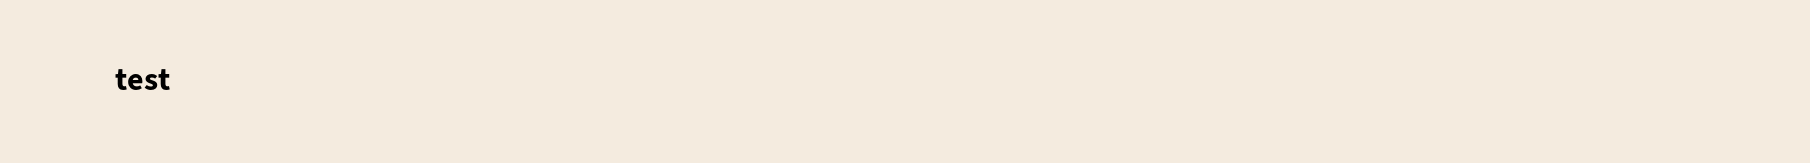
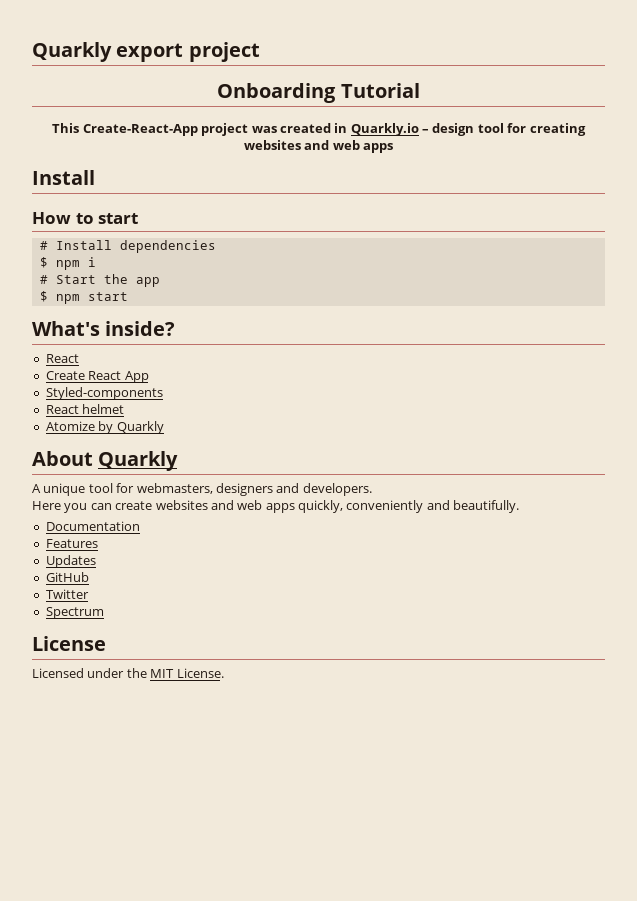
- test
+ Quarkly export project
+ Onboarding Tutorial
+ This Create-React-App project was created in Quarkly.io – design tool for creating websites and web apps
+ Install
+ How to start
+ # Install dependencies
+ $ npm i
+ # Start the app
+ $ npm start
+ What's inside?
+ React
+ Create React App
+ Styled-components
+ React helmet
+ Atomize by Quarkly
+ About Quarkly
+ A unique tool for webmasters, designers and developers.
+ Here you can create websites and web apps quickly, conveniently and beautifully.
+ Documentation
+ Features
+ Updates
+ GitHub
+ Twitter
+ Spectrum
+ License
+ Licensed under the MIT License.

